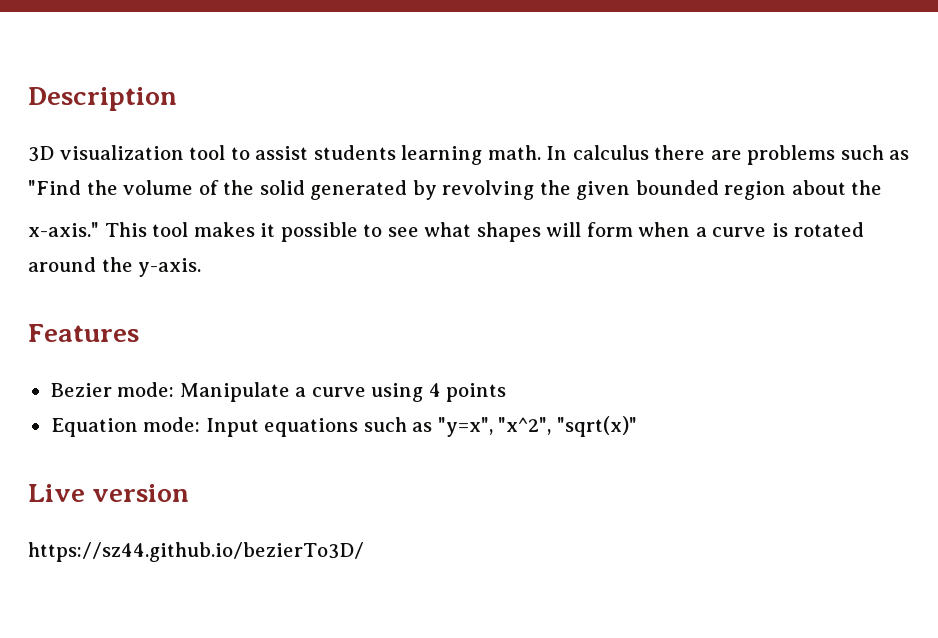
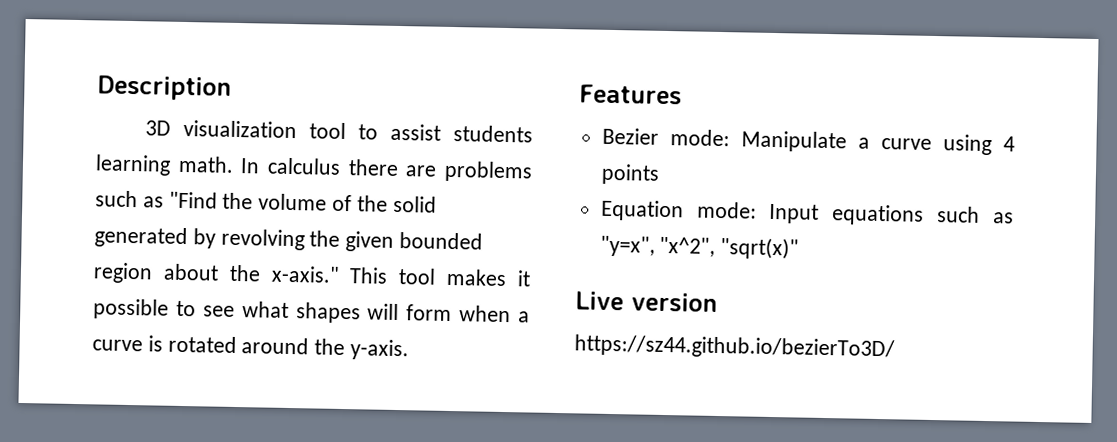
- In calculus there are problems such as "Find the volume of the solid generated by revolving the given bounded region about the
- x-axis."
+ In calculus there are problems such as "Find the volume of the solid generated by revolving the given bounded region about the x-axis."

